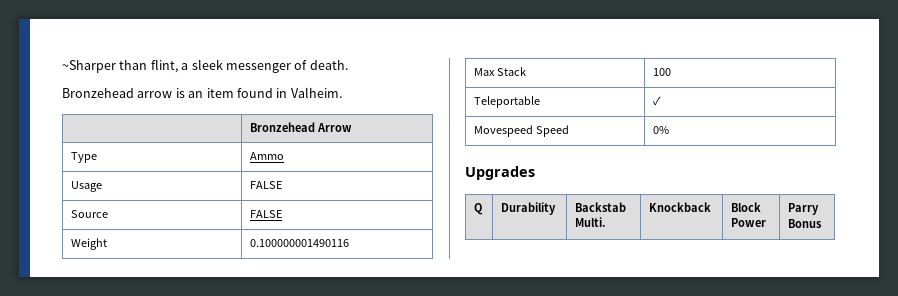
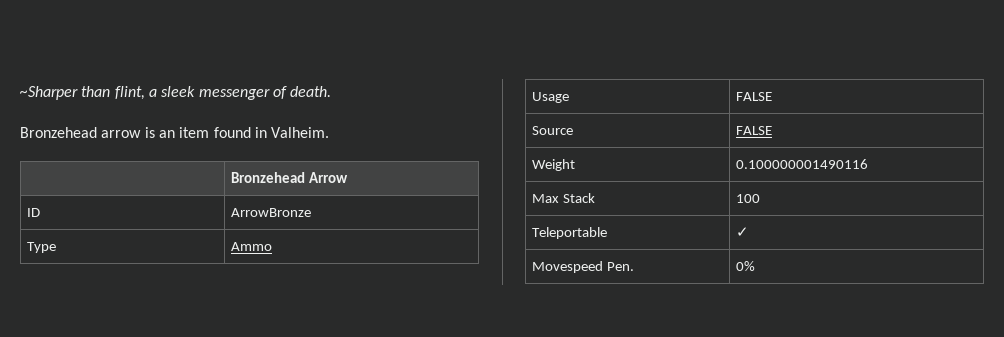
+ ID | ArrowBronze
- Movespeed Speed | 0%
+ Movespeed Pen. | 0%
- Upgrades
- Q | Durability | Backstab Multi. | Knockback | Block Power | Parry Bonus

